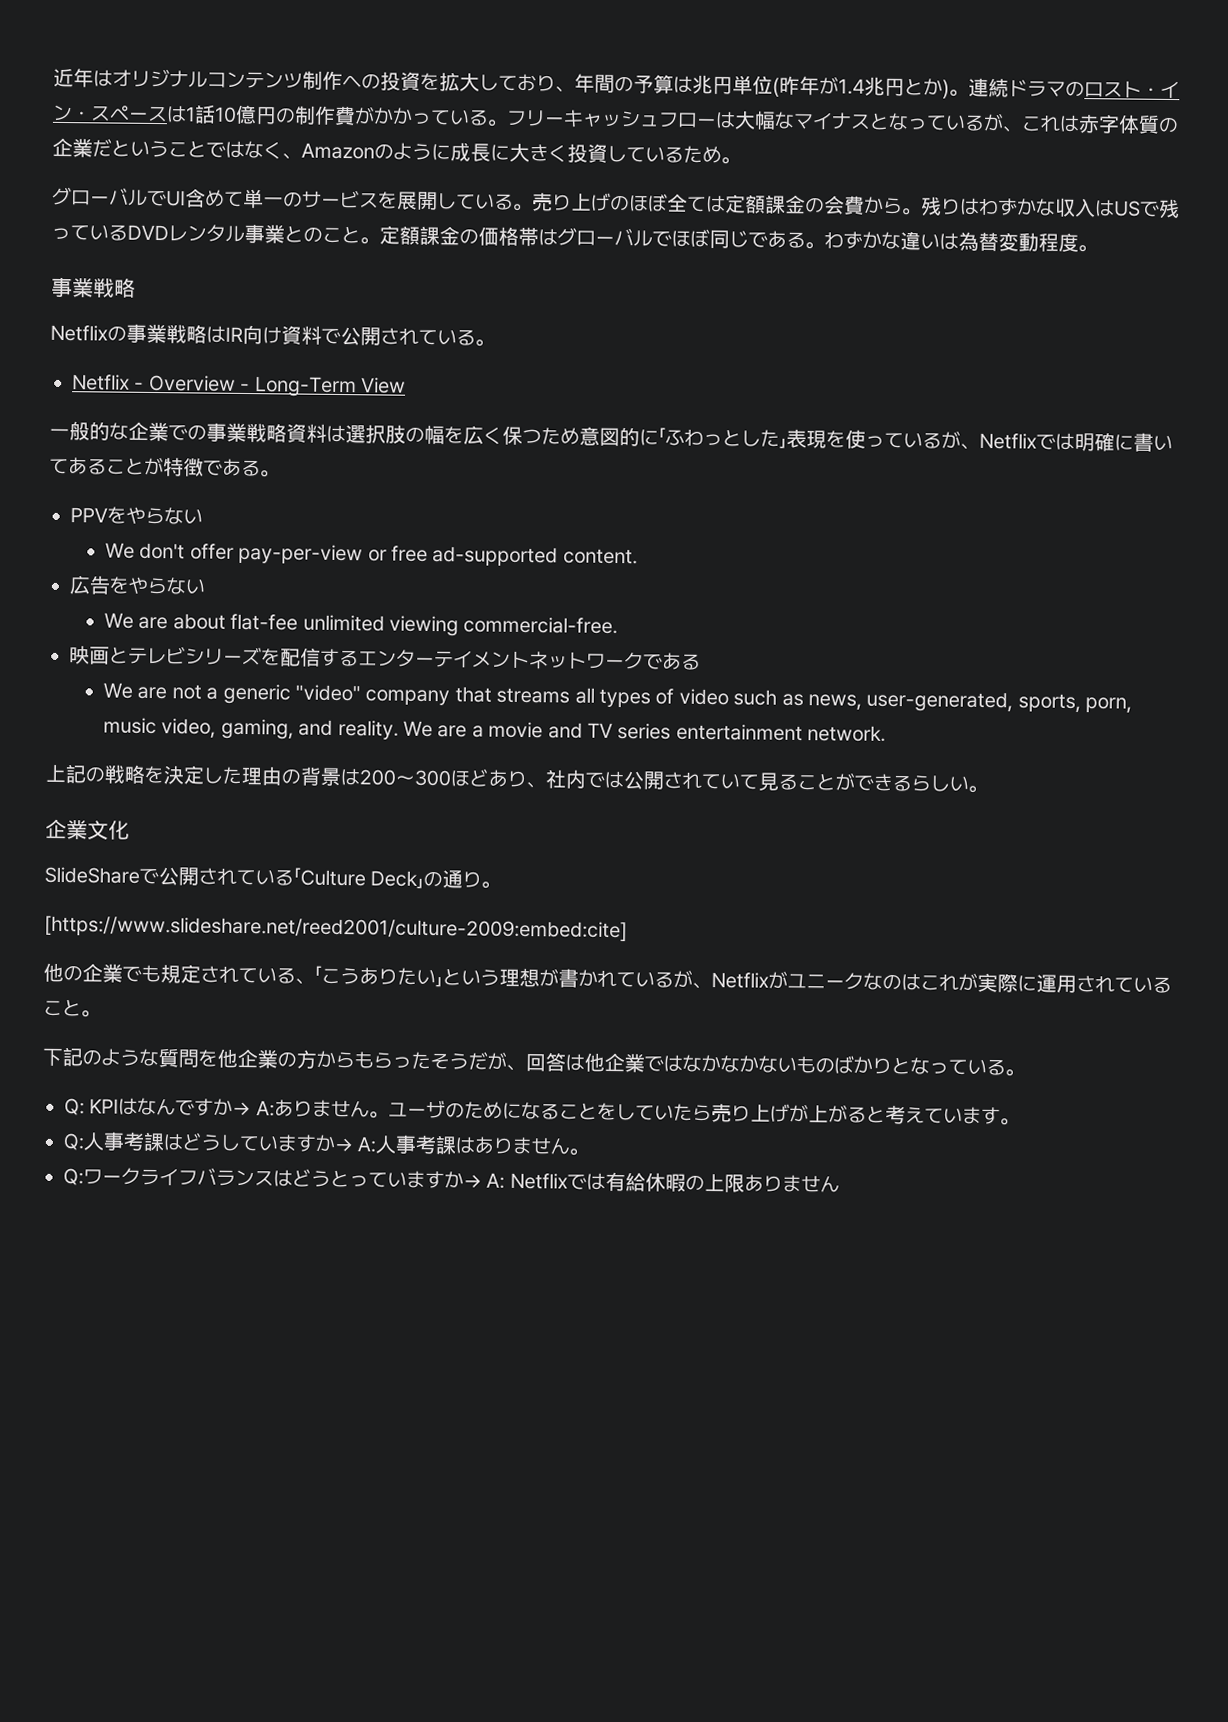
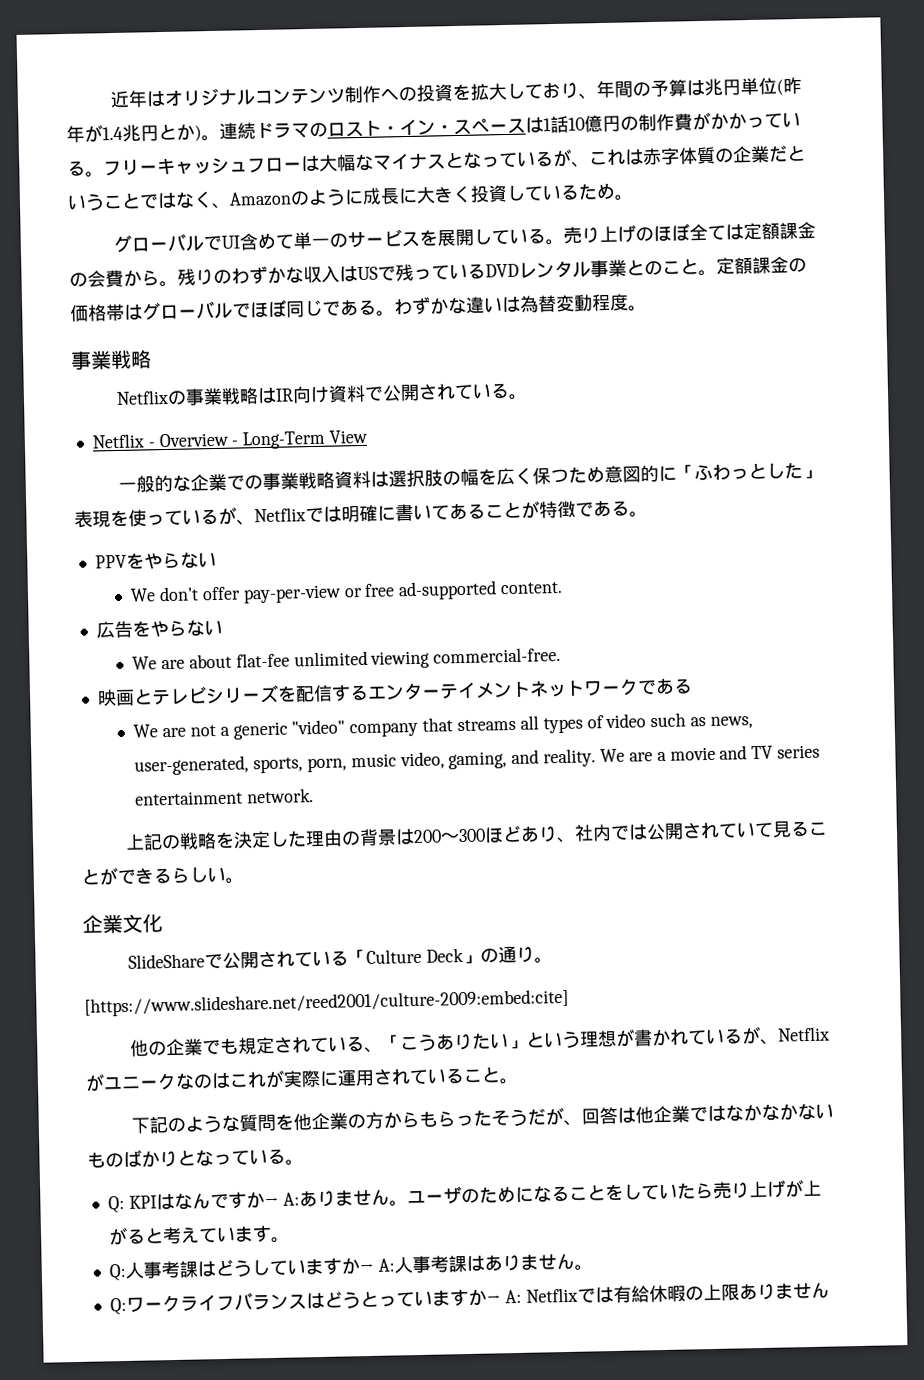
- 残りはわずかな収入はUSで残っているDVDレンタル事業とのこと。
+ 残りのわずかな収入はUSで残っているDVDレンタル事業とのこと。

